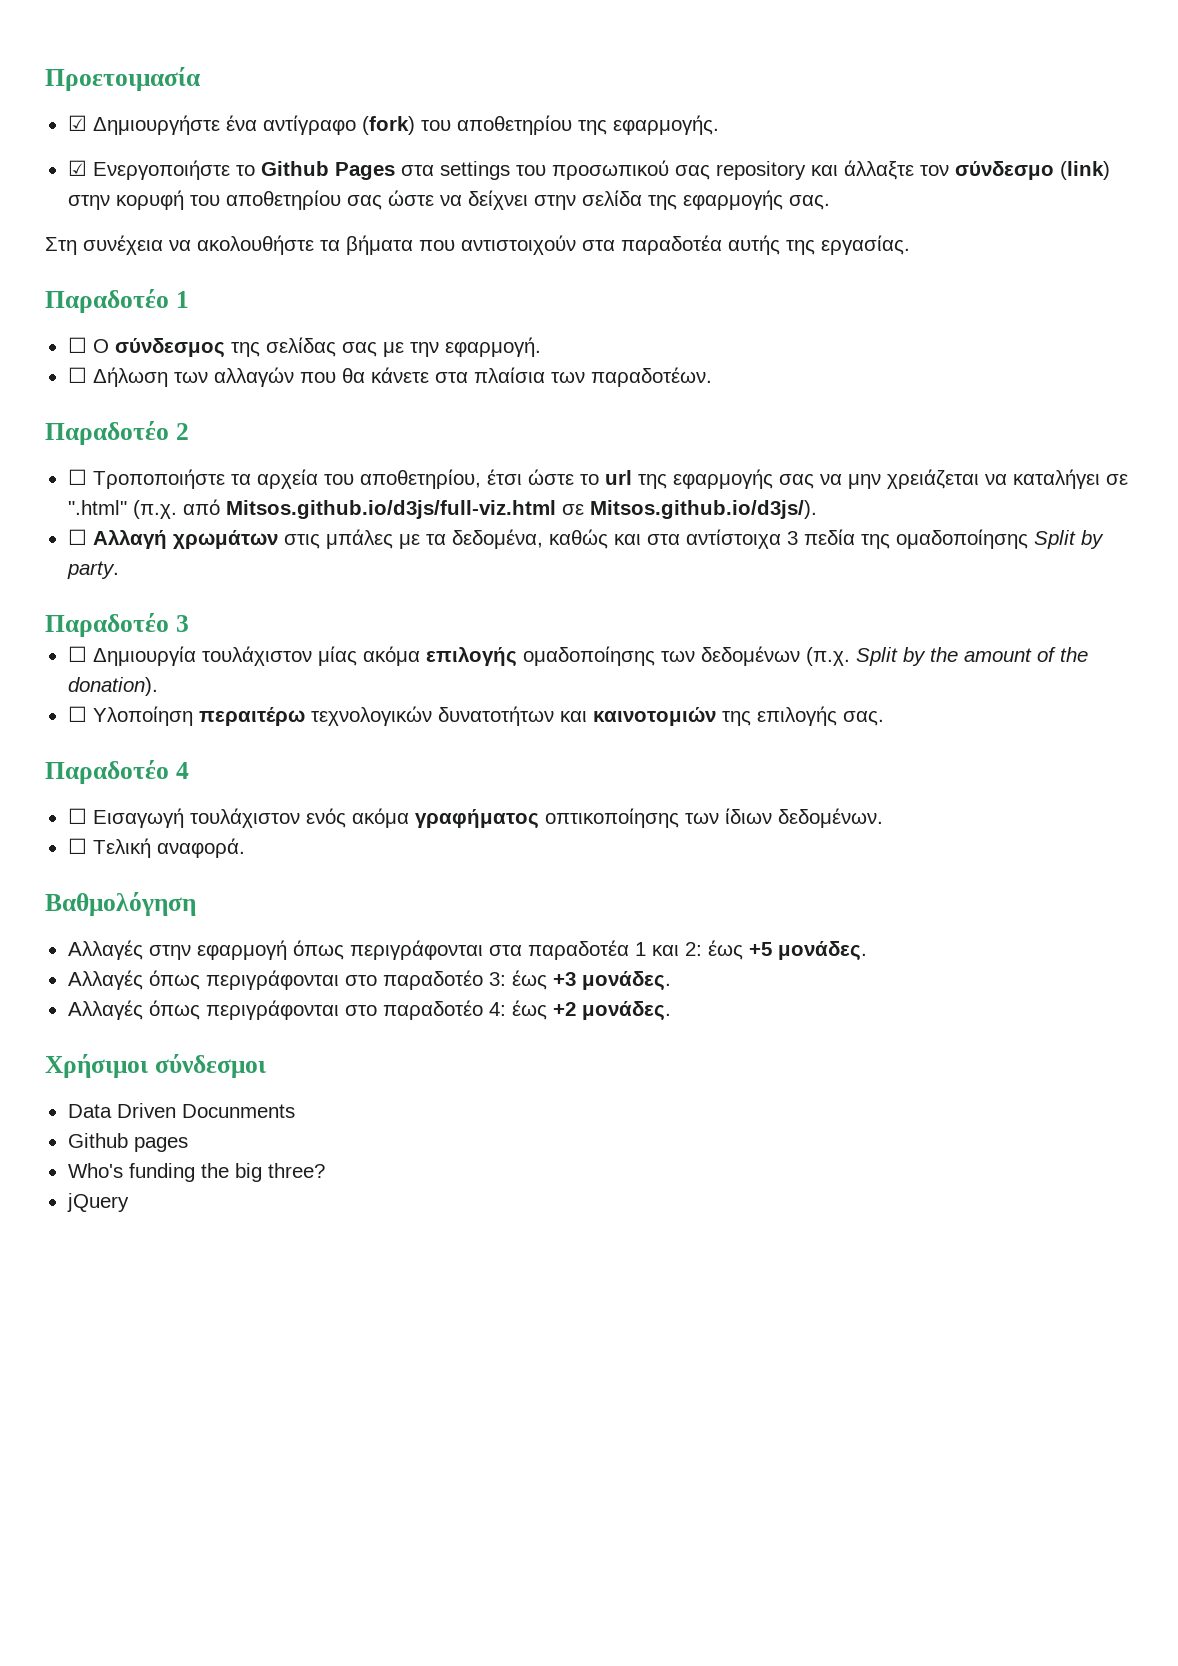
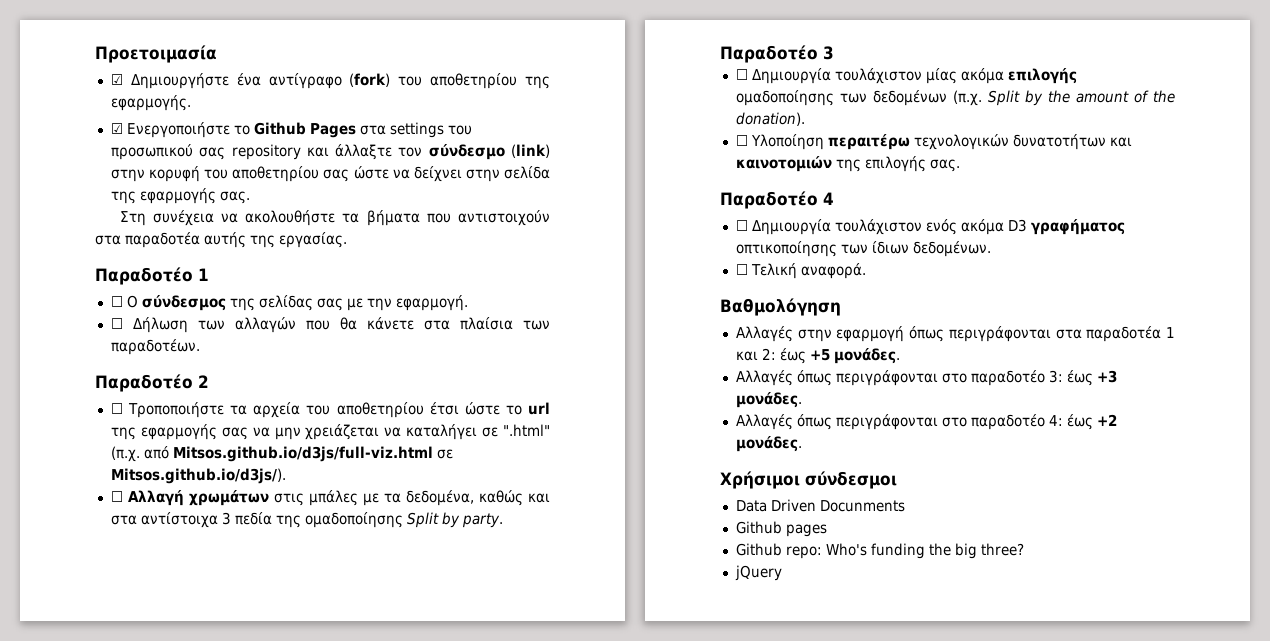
- ☐ Τροποποιήστε τα αρχεία του αποθετηρίου, έτσι ώστε το url της εφαρμογής σας να μην χρειάζεται να καταλήγει σε ".html" (π.χ. από Mitsos.github.io/d3js/full-viz.html σε Mitsos.github.io/d3js/).
+ ☐ Τροποποιήστε τα αρχεία του αποθετηρίου έτσι ώστε το url της εφαρμογής σας να μην χρειάζεται να καταλήγει σε ".html" (π.χ. από Mitsos.github.io/d3js/full-viz.html σε Mitsos.github.io/d3js/).
- ☐ Εισαγωγή τουλάχιστον ενός ακόμα γραφήματος οπτικοποίησης των ίδιων δεδομένων.
+ ☐ Δημιουργία τουλάχιστον ενός ακόμα D3 γραφήματος οπτικοποίησης των ίδιων δεδομένων.
- Who's funding the big three?
+ Github repo: Who's funding the big three?

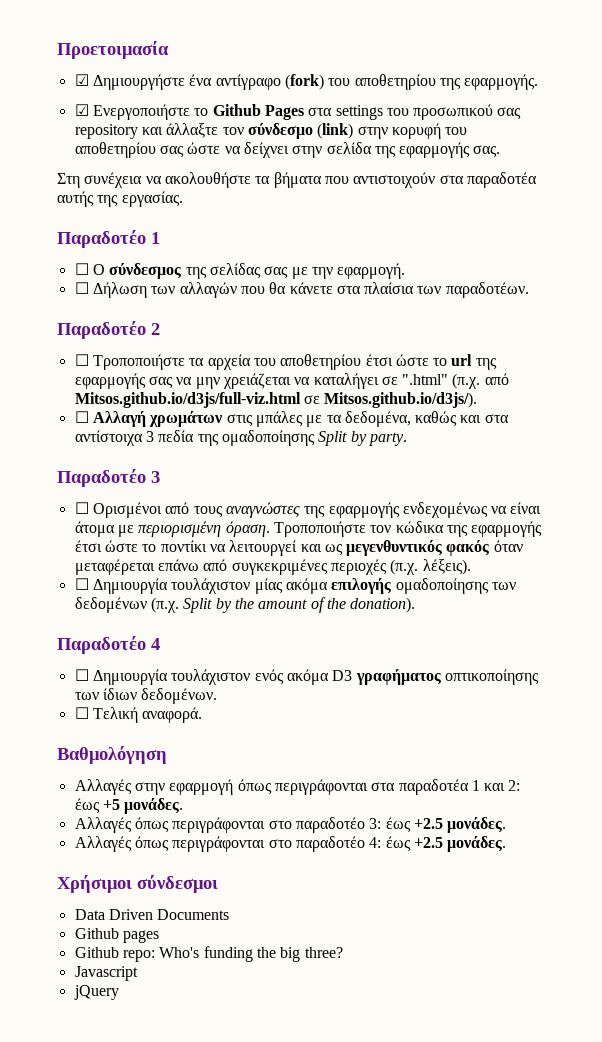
+ ☐ Ορισμένοι από τους αναγνώστες της εφαρμογής ενδεχομένως να είναι άτομα με περιορισμένη όραση. Τροποποιήστε τον κώδικα της εφαρμογής έτσι ώστε το ποντίκι να λειτουργεί και ως μεγενθυντικός φακός όταν μεταφέρεται επάνω από συγκεκριμένες περιοχές (π.χ. λέξεις).
- ☐ Υλοποίηση περαιτέρω τεχνολογικών δυνατοτήτων και καινοτομιών της επιλογής σας.
- Αλλαγές όπως περιγράφονται στο παραδοτέο 3: έως +3 μονάδες.
+ Αλλαγές όπως περιγράφονται στο παραδοτέο 3: έως +2.5 μονάδες.
- Αλλαγές όπως περιγράφονται στο παραδοτέο 4: έως +2 μονάδες.
+ Αλλαγές όπως περιγράφονται στο παραδοτέο 4: έως +2.5 μονάδες.
- Data Driven Docunments
+ Data Driven Documents
+ Javascript

